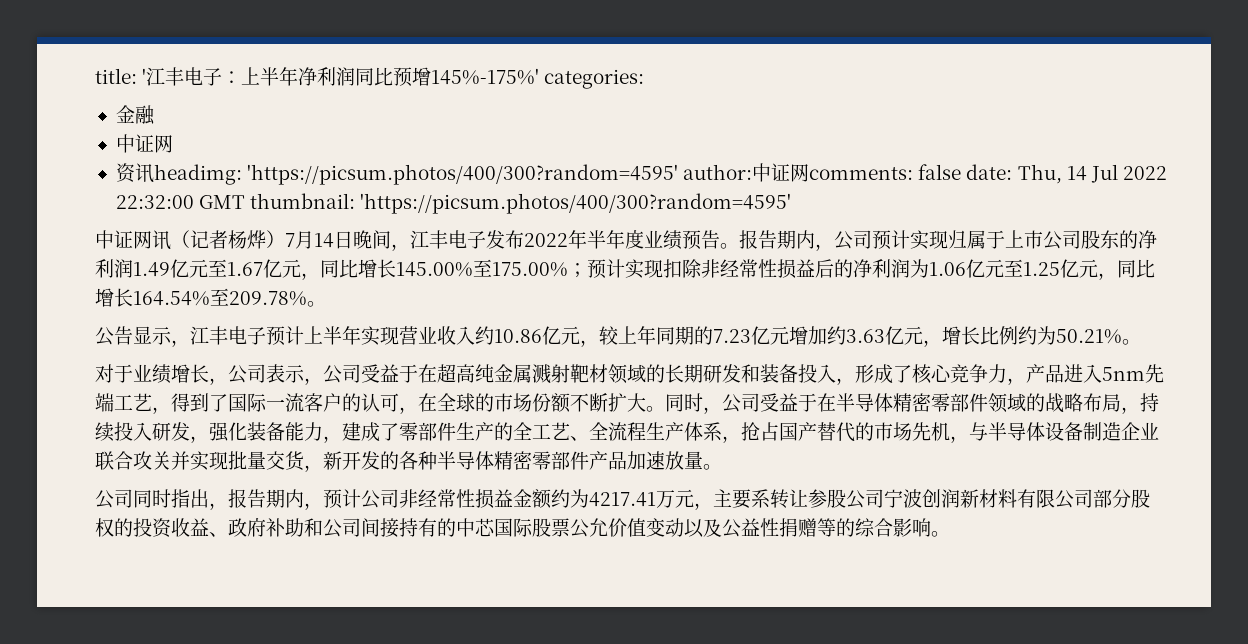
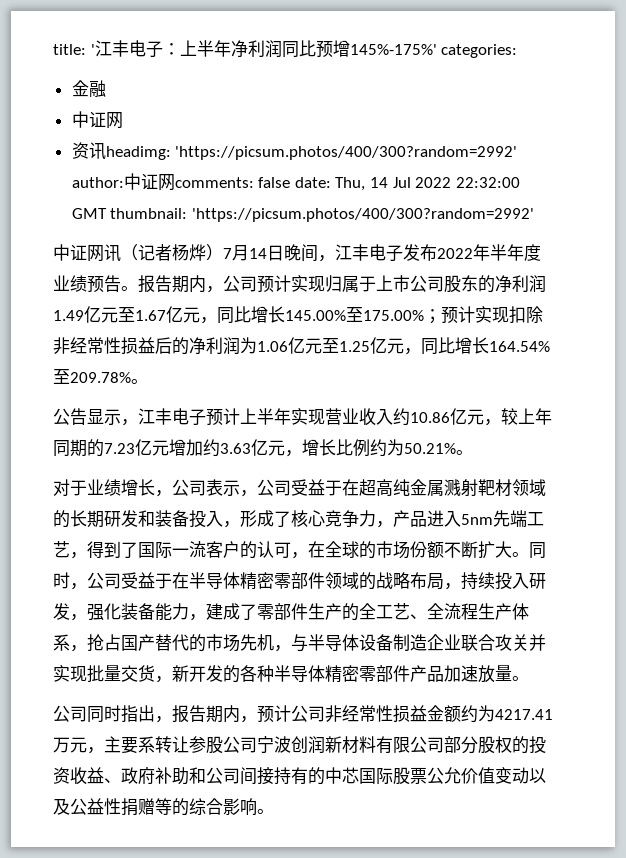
- 资讯headimg: 'https://picsum.photos/400/300?random=4595' author:中证网comments: false date: Thu, 14 Jul 2022 22:32:00 GMT thumbnail: 'https://picsum.photos/400/300?random=4595'
+ 资讯headimg: 'https://picsum.photos/400/300?random=2992' author:中证网comments: false date: Thu, 14 Jul 2022 22:32:00 GMT thumbnail: 'https://picsum.photos/400/300?random=2992'

